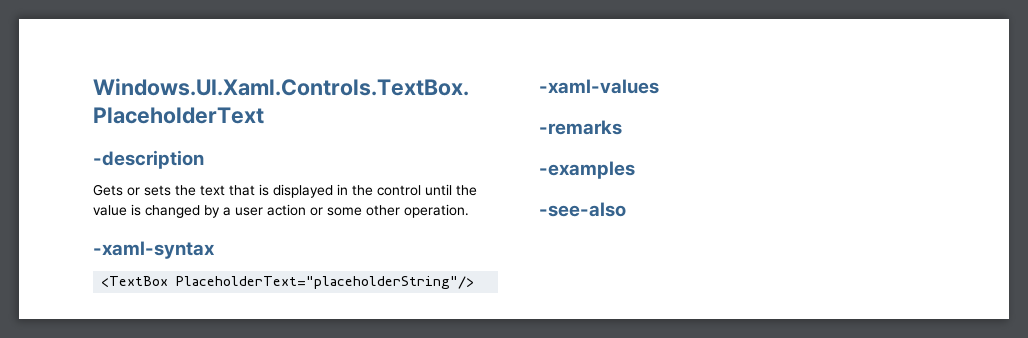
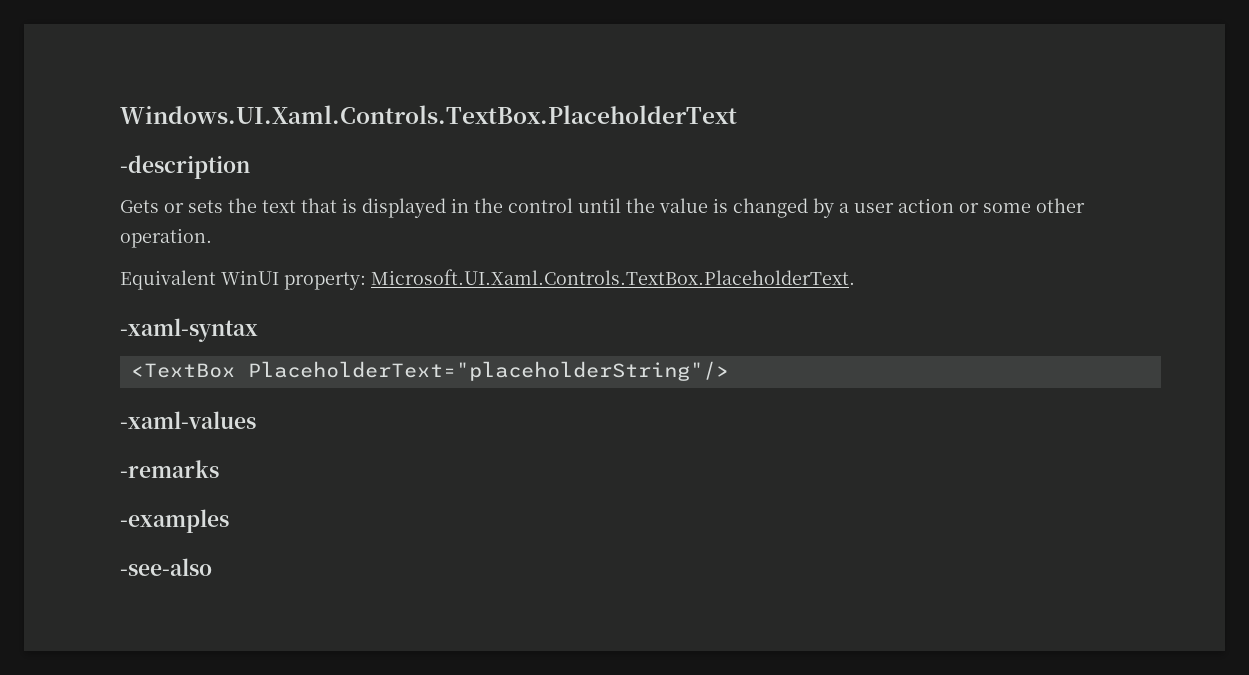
+ Equivalent WinUI property: Microsoft.UI.Xaml.Controls.TextBox.PlaceholderText.

